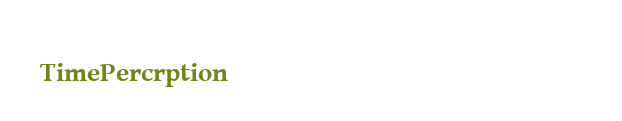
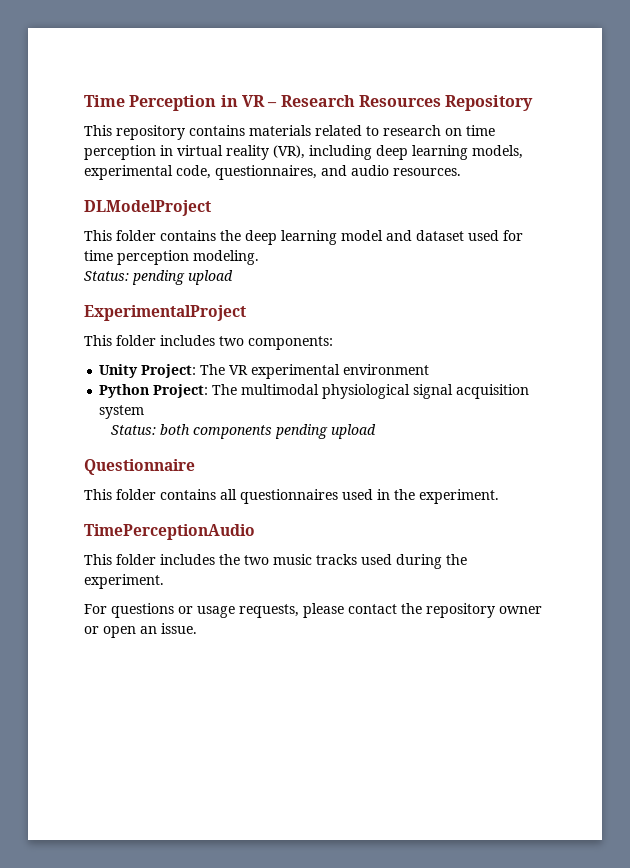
- TimePercrption
+ Time Perception in VR – Research Resources Repository
+ This repository contains materials related to research on time perception in virtual reality (VR), including deep learning models, experimental code, questionnaires, and audio resources.
+ DLModelProject
+ This folder contains the deep learning model and dataset used for time perception modeling.
+ Status: pending upload
+ ExperimentalProject
+ This folder includes two components:
+ Unity Project: The VR experimental environment
+ Python Project: The multimodal physiological signal acquisition system
+ Status: both components pending upload
+ Questionnaire
+ This folder contains all questionnaires used in the experiment.
+ TimePerceptionAudio
+ This folder includes the two music tracks used during the experiment.
+ For questions or usage requests, please contact the repository owner or open an issue.

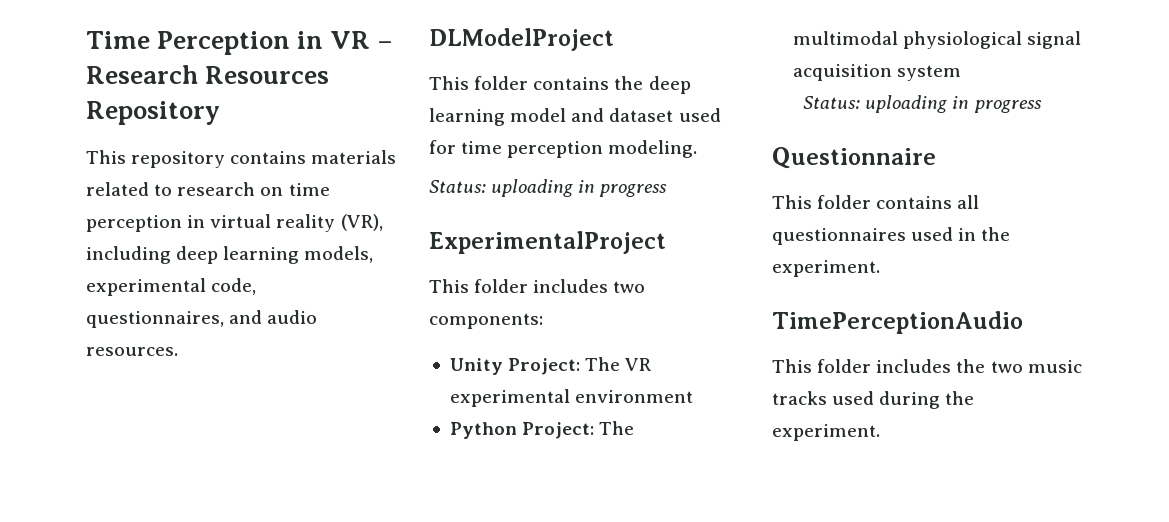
  This folder contains the deep learning model and dataset used for time perception modeling.
- Status: pending upload
+ Status: uploading in progress
  Python Project: The multimodal physiological signal acquisition system
- Status: both components pending upload
+ Status: uploading in progress
- For questions or usage requests, please contact the repository owner or open an issue.

